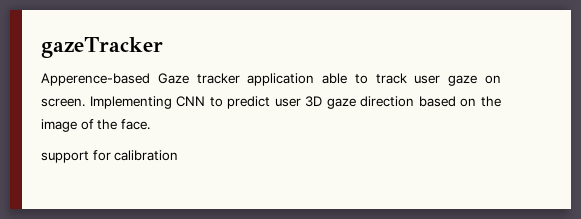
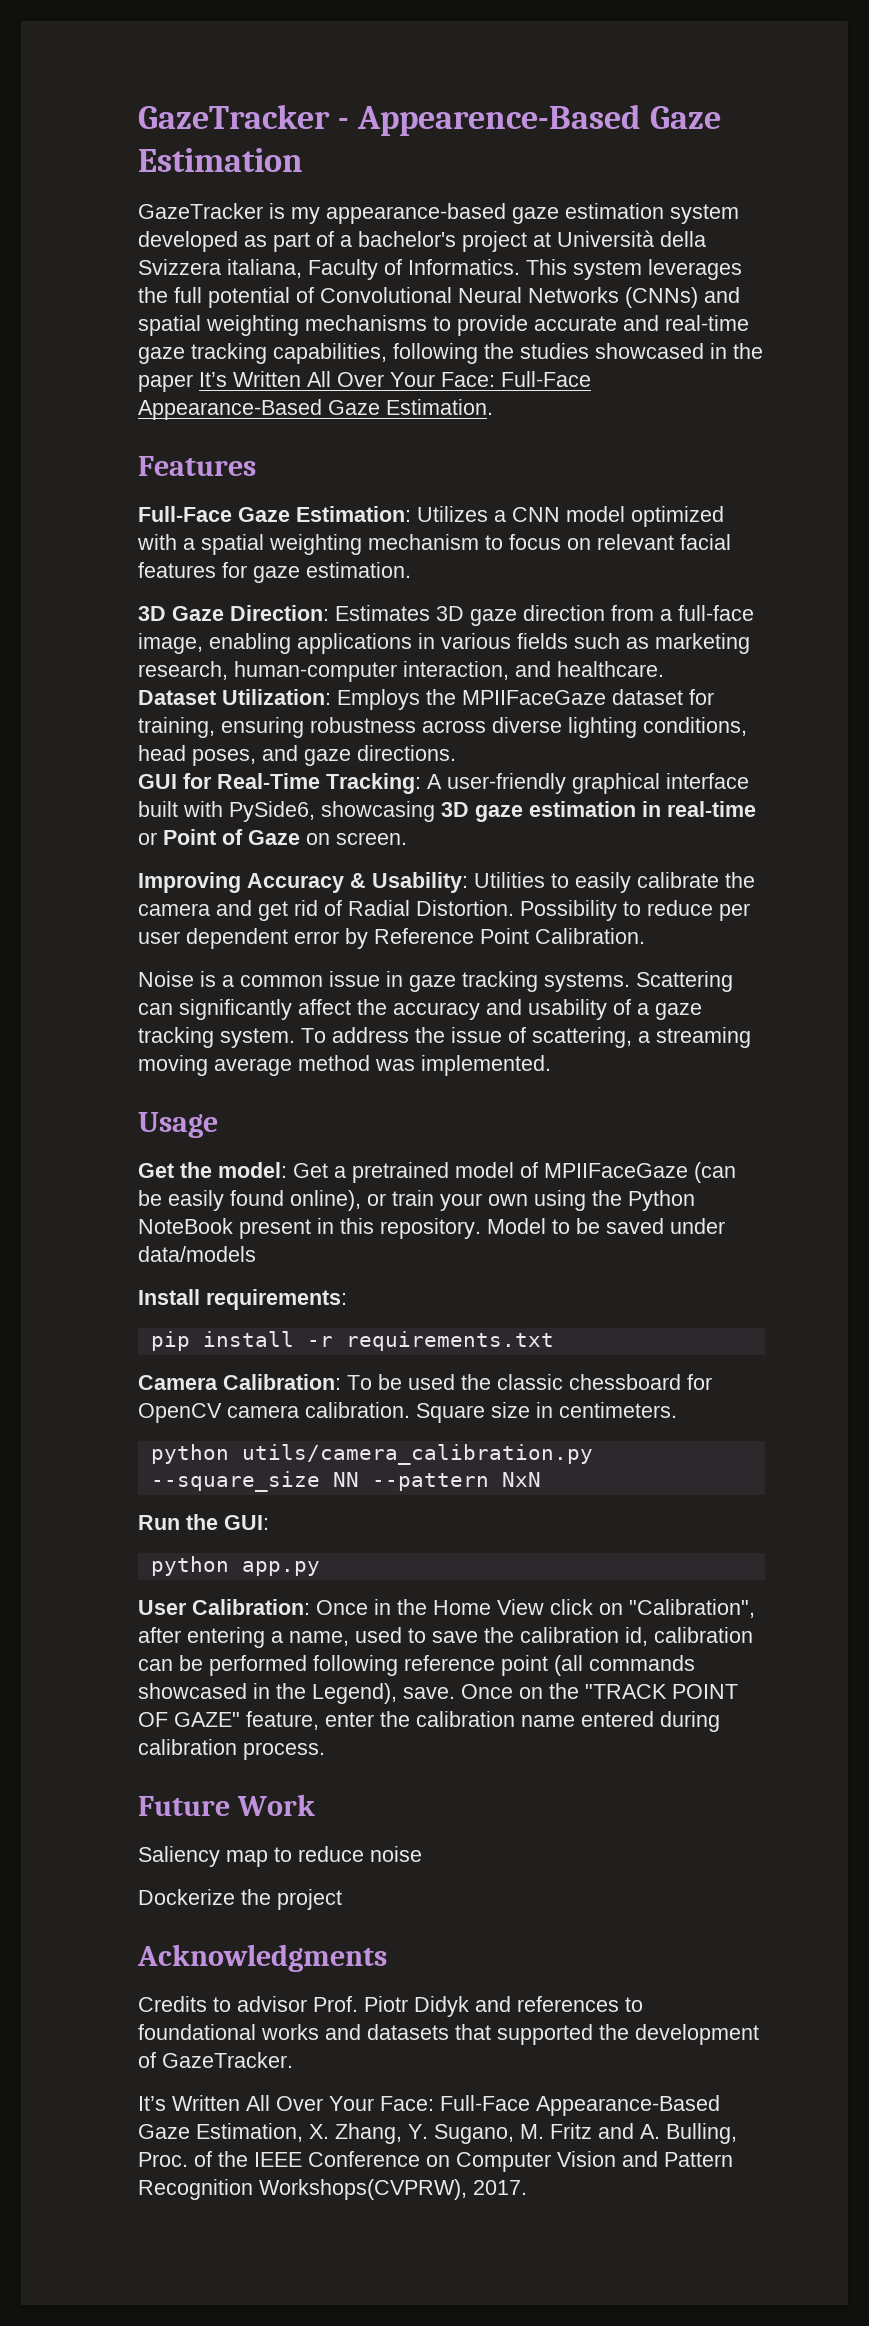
- gazeTracker
- Apperence-based Gaze tracker application able to track user gaze on screen. Implementing CNN to predict user 3D gaze direction based on the image of the face.
- support for calibration
+ GazeTracker - Appearence-Based Gaze Estimation
+ GazeTracker is my appearance-based gaze estimation system developed as part of a bachelor's project at Università della Svizzera italiana, Faculty of Informatics. This system leverages the full potential of Convolutional Neural Networks (CNNs) and spatial weighting mechanisms to provide accurate and real-time gaze tracking capabilities, following the studies showcased in the paper It’s Written All Over Your Face: Full-Face Appearance-Based Gaze Estimation.
+ Features
+ Full-Face Gaze Estimation: Utilizes a CNN model optimized with a spatial weighting mechanism to focus on relevant facial features for gaze estimation.
+ 3D Gaze Direction: Estimates 3D gaze direction from a full-face image, enabling applications in various fields such as marketing research, human-computer interaction, and healthcare.
+ Dataset Utilization: Employs the MPIIFaceGaze dataset for training, ensuring robustness across diverse lighting conditions, head poses, and gaze directions.
+ GUI for Real-Time Tracking: A user-friendly graphical interface built with PySide6, showcasing 3D gaze estimation in real-time or Point of Gaze on screen.
+ Improving Accuracy & Usability: Utilities to easily calibrate the camera and get rid of Radial Distortion. Possibility to reduce per user dependent error by Reference Point Calibration.
+ Noise is a common issue in gaze tracking systems. Scattering can significantly affect the accuracy and usability of a gaze tracking system. To address the issue of scattering, a streaming moving average method was implemented.
+ Usage
+ Get the model: Get a pretrained model of MPIIFaceGaze (can be easily found online), or train your own using the Python NoteBook present in this repository. Model to be saved under data/models
+ Install requirements:
+ pip install -r requirements.txt
+ Camera Calibration: To be used the classic chessboard for OpenCV camera calibration. Square size in centimeters.
+ python utils/camera_calibration.py --square_size NN --pattern NxN
+ Run the GUI:
+ python app.py
+ User Calibration: Once in the Home View click on "Calibration", after entering a name, used to save the calibration id, calibration can be performed following reference point (all commands showcased in the Legend), save. Once on the "TRACK POINT OF GAZE" feature, enter the calibration name entered during calibration process.
+ Future Work
+ Saliency map to reduce noise
+ Dockerize the project
+ Acknowledgments
+ Credits to advisor Prof. Piotr Didyk and references to foundational works and datasets that supported the development of GazeTracker.
+ It’s Written All Over Your Face: Full-Face Appearance-Based Gaze Estimation, X. Zhang, Y. Sugano, M. Fritz and A. Bulling, Proc. of the IEEE Conference on Computer Vision and Pattern Recognition Workshops(CVPRW), 2017.

